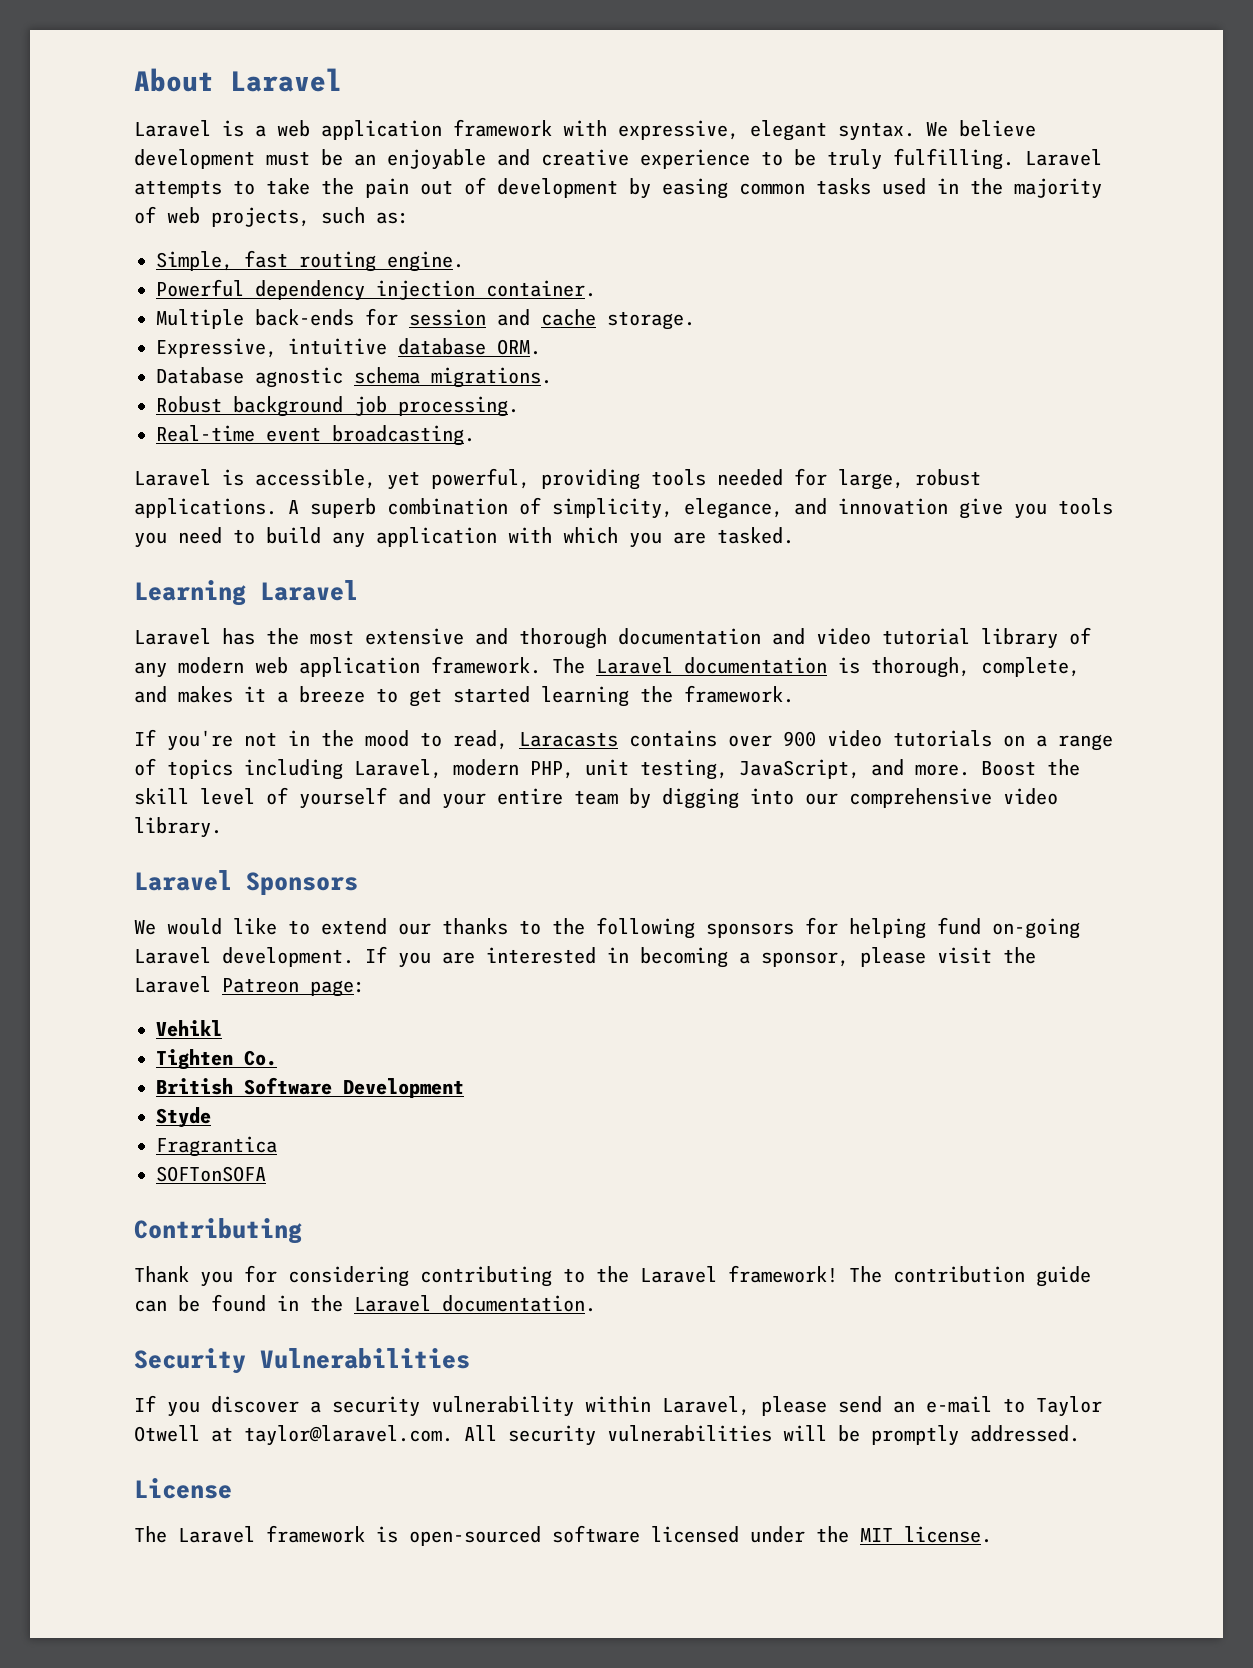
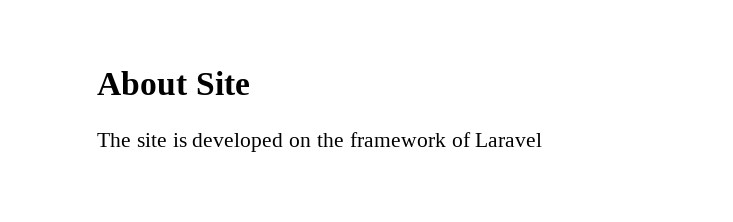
- About Laravel
- Laravel is a web application framework with expressive, elegant syntax. We believe development must be an enjoyable and creative experience to be truly fulfilling. Laravel attempts to take the pain out of development by easing common tasks used in the majority of web projects, such as:
- Simple, fast routing engine.
- Powerful dependency injection container.
- Multiple back-ends for session and cache storage.
- Expressive, intuitive database ORM.
- Database agnostic schema migrations.
- Robust background job processing.
- Real-time event broadcasting.
- Laravel is accessible, yet powerful, providing tools needed for large, robust applications. A superb combination of simplicity, elegance, and innovation give you tools you need to build any application with which you are tasked.
- Learning Laravel
- Laravel has the most extensive and thorough documentation and video tutorial library of any modern web application framework. The Laravel documentation is thorough, complete, and makes it a breeze to get started learning the framework.
- If you're not in the mood to read, Laracasts contains over 900 video tutorials on a range of topics including Laravel, modern PHP, unit testing, JavaScript, and more. Boost the skill level of yourself and your entire team by digging into our comprehensive video library.
- Laravel Sponsors
- We would like to extend our thanks to the following sponsors for helping fund on-going Laravel development. If you are interested in becoming a sponsor, please visit the Laravel Patreon page:
- Vehikl
- Tighten Co.
- British Software Development
- Styde
- Fragrantica
- SOFTonSOFA
- Contributing
- Thank you for considering contributing to the Laravel framework! The contribution guide can be found in the Laravel documentation.
- Security Vulnerabilities
- If you discover a security vulnerability within Laravel, please send an e-mail to Taylor Otwell at taylor@laravel.com. All security vulnerabilities will be promptly addressed.
- License
- The Laravel framework is open-sourced software licensed under the MIT license.
+ About Site
+ The site is developed on the framework of Laravel

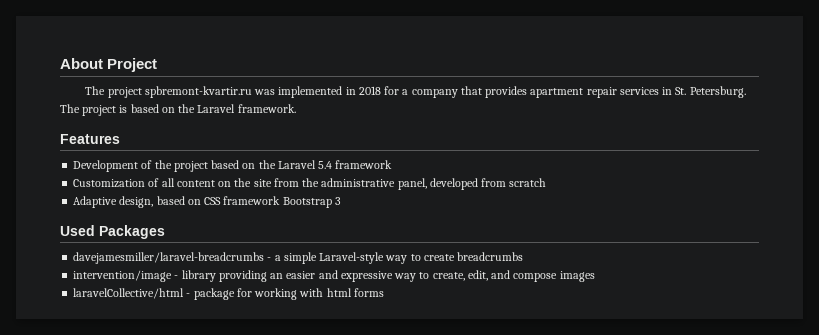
- About Site
- The site is developed on the framework of Laravel
+ About Project
+ The project spbremont-kvartir.ru was implemented in 2018 for a company that provides apartment repair services in St. Petersburg. The project is based on the Laravel framework.
+ Features
+ Development of the project based on the Laravel 5.4 framework
+ Customization of all content on the site from the administrative panel, developed from scratch
+ Adaptive design, based on CSS framework Bootstrap 3
+ Used Packages
+ davejamesmiller/laravel-breadcrumbs - a simple Laravel-style way to create breadcrumbs
+ intervention/image - library providing an easier and expressive way to create, edit, and compose images
+ laravelCollective/html - package for working with html forms

